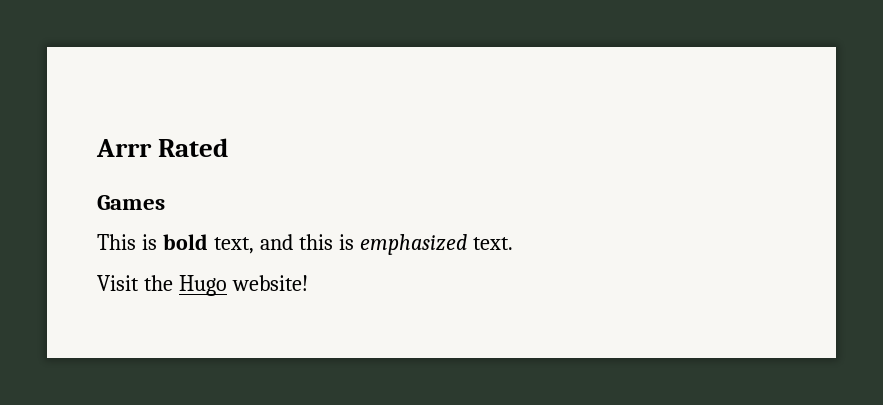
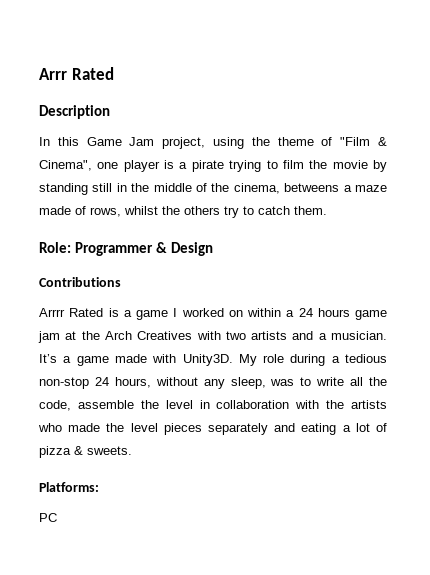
- Games
- This is bold text, and this is emphasized text.
- Visit the Hugo website!
+ Description
+ In this Game Jam project, using the theme of "Film & Cinema", one player is a pirate trying to film the movie by standing still in the middle of the cinema, betweens a maze made of rows, whilst the others try to catch them.
+ Role: Programmer & Design
+ Contributions
+ Arrrr Rated is a game I worked on within a 24 hours game jam at the Arch Creatives with two artists and a musician. It’s a game made with Unity3D. My role during a tedious non-stop 24 hours, without any sleep, was to write all the code, assemble the level in collaboration with the artists who made the level pieces separately and eating a lot of pizza & sweets.
+ Platforms:
+ PC

